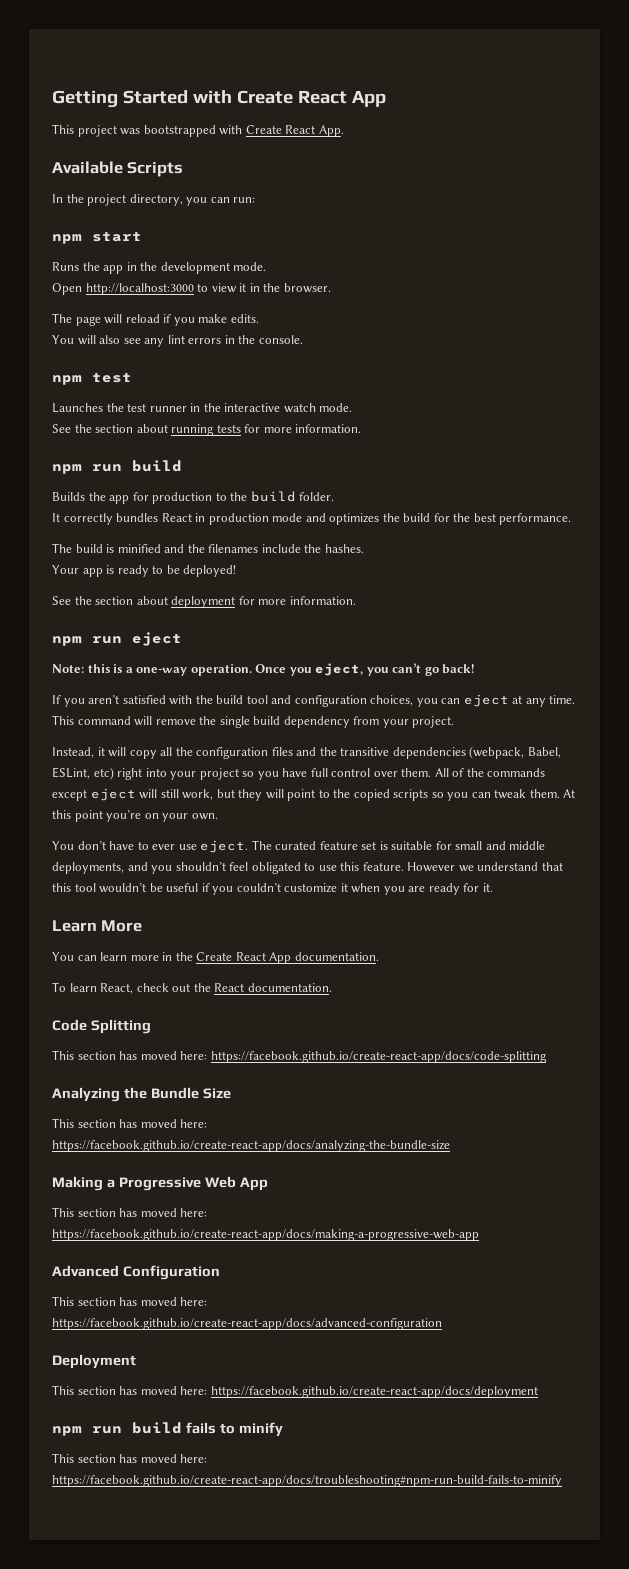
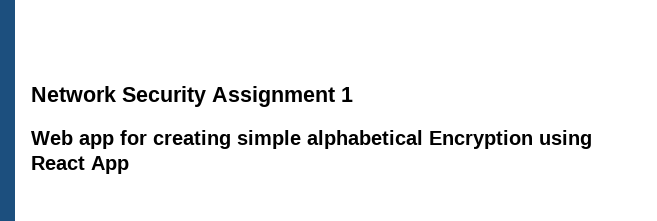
- Getting Started with Create React App
- This project was bootstrapped with Create React App.
- Available Scripts
- In the project directory, you can run:
- npm start
- Runs the app in the development mode.
- Open http://localhost:3000 to view it in the browser.
- The page will reload if you make edits.
- You will also see any lint errors in the console.
- npm test
- Launches the test runner in the interactive watch mode.
- See the section about running tests for more information.
- npm run build
- Builds the app for production to the build folder.
- It correctly bundles React in production mode and optimizes the build for the best performance.
- The build is minified and the filenames include the hashes.
- Your app is ready to be deployed!
- See the section about deployment for more information.
- npm run eject
- Note: this is a one-way operation. Once you eject, you can’t go back!
- If you aren’t satisfied with the build tool and configuration choices, you can eject at any time. This command will remove the single build dependency from your project.
- Instead, it will copy all the configuration files and the transitive dependencies (webpack, Babel, ESLint, etc) right into your project so you have full control over them. All of the commands except eject will still work, but they will point to the copied scripts so you can tweak them. At this point you’re on your own.
- You don’t have to ever use eject. The curated feature set is suitable for small and middle deployments, and you shouldn’t feel obligated to use this feature. However we understand that this tool wouldn’t be useful if you couldn’t customize it when you are ready for it.
- Learn More
- You can learn more in the Create React App documentation.
- To learn React, check out the React documentation.
- Code Splitting
- This section has moved here: https://facebook.github.io/create-react-app/docs/code-splitting
- Analyzing the Bundle Size
- This section has moved here: https://facebook.github.io/create-react-app/docs/analyzing-the-bundle-size
- Making a Progressive Web App
- This section has moved here: https://facebook.github.io/create-react-app/docs/making-a-progressive-web-app
- Advanced Configuration
- This section has moved here: https://facebook.github.io/create-react-app/docs/advanced-configuration
- Deployment
- This section has moved here: https://facebook.github.io/create-react-app/docs/deployment
- npm run build fails to minify
- This section has moved here: https://facebook.github.io/create-react-app/docs/troubleshooting#npm-run-build-fails-to-minify
+ Network Security Assignment 1
+ Web app for creating simple alphabetical Encryption using React App

